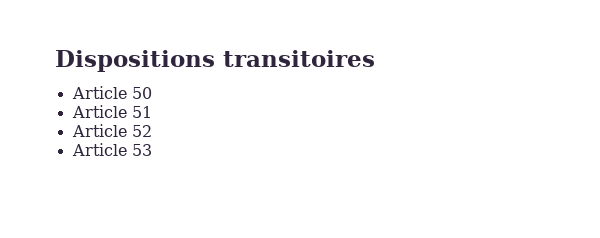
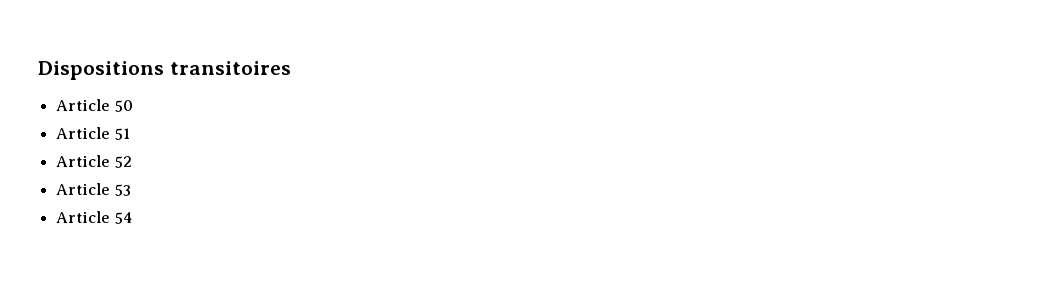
+ Article 54

